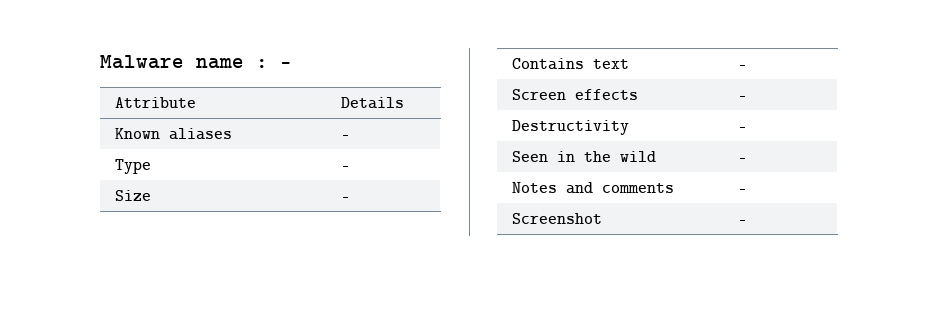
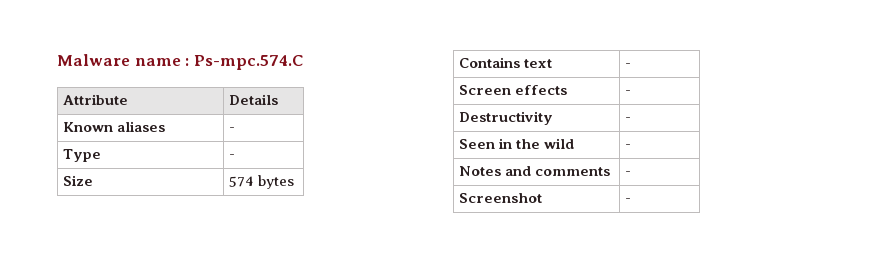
- Malware name : -
+ Malware name : Ps-mpc.574.C
- Size | -
+ Size | 574 bytes

